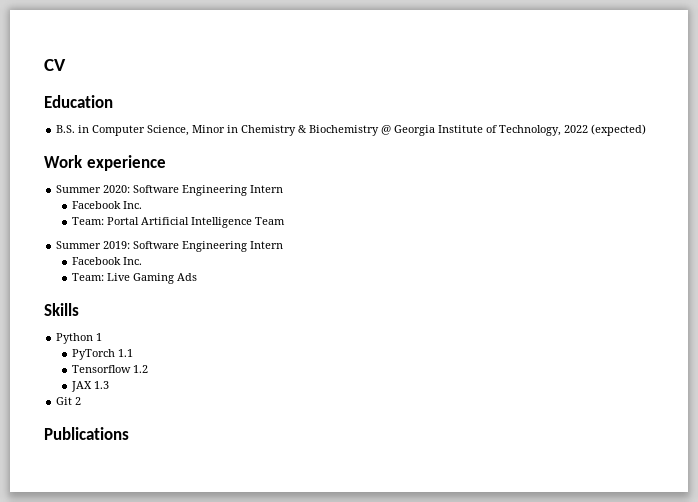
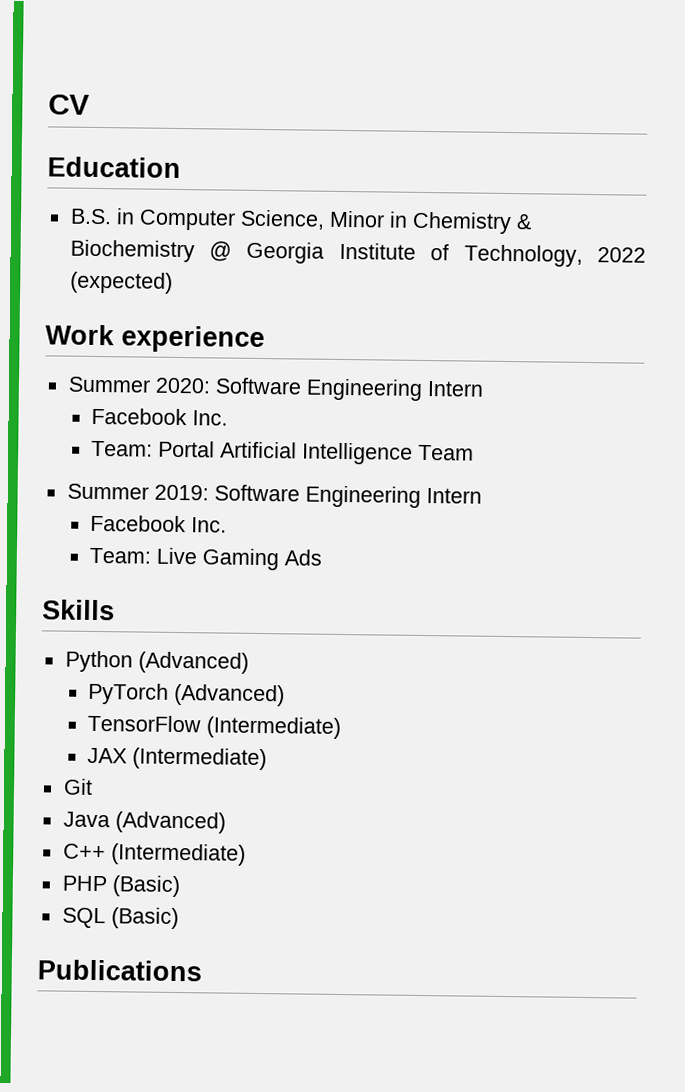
- Python 1
+ Python (Advanced)
- PyTorch 1.1
- Tensorflow 1.2
+ PyTorch (Advanced)
+ TensorFlow (Intermediate)
- JAX 1.3
+ JAX (Intermediate)
- Git 2
+ Git
+ Java (Advanced)
+ C++ (Intermediate)
+ PHP (Basic)
+ SQL (Basic)

